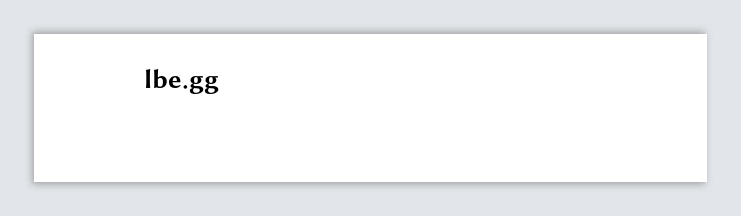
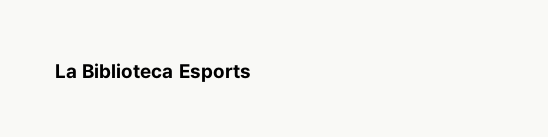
- lbe.gg
+ La Biblioteca Esports

